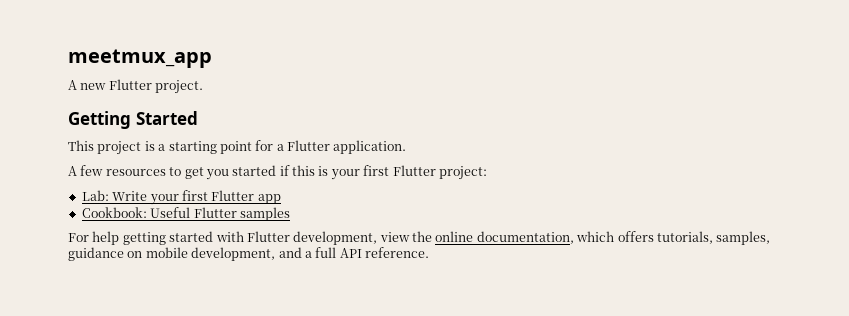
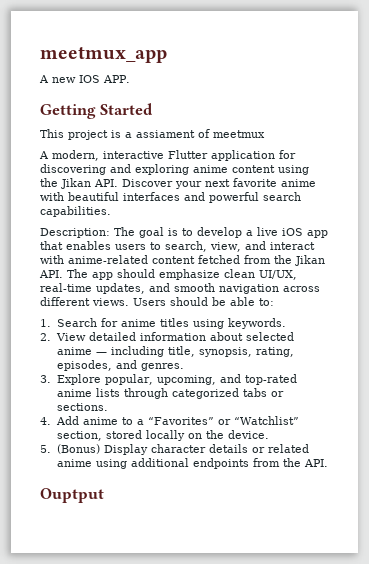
- A new Flutter project.
+ A new IOS APP.
- This project is a starting point for a Flutter application.
- A few resources to get you started if this is your first Flutter project:
- Lab: Write your first Flutter app
- Cookbook: Useful Flutter samples
- For help getting started with Flutter development, view the online documentation, which offers tutorials, samples, guidance on mobile development, and a full API reference.
+ This project is a assiament of meetmux
+ A modern, interactive Flutter application for discovering and exploring anime content using the Jikan API. Discover your next favorite anime with beautiful interfaces and powerful search capabilities.
+ Description: The goal is to develop a live iOS app that enables users to search, view, and interact with anime-related content fetched from the Jikan API. The app should emphasize clean UI/UX, real-time updates, and smooth navigation across different views. Users should be able to:
+ 1. Search for anime titles using keywords.
+ 2. View detailed information about selected anime — including title, synopsis, rating, episodes, and genres.
+ 3. Explore popular, upcoming, and top-rated anime lists through categorized tabs or sections.
+ 4. Add anime to a “Favorites” or “Watchlist” section, stored locally on the device.
+ 5. (Bonus) Display character details or related anime using additional endpoints from the API.
+ Ouptput

